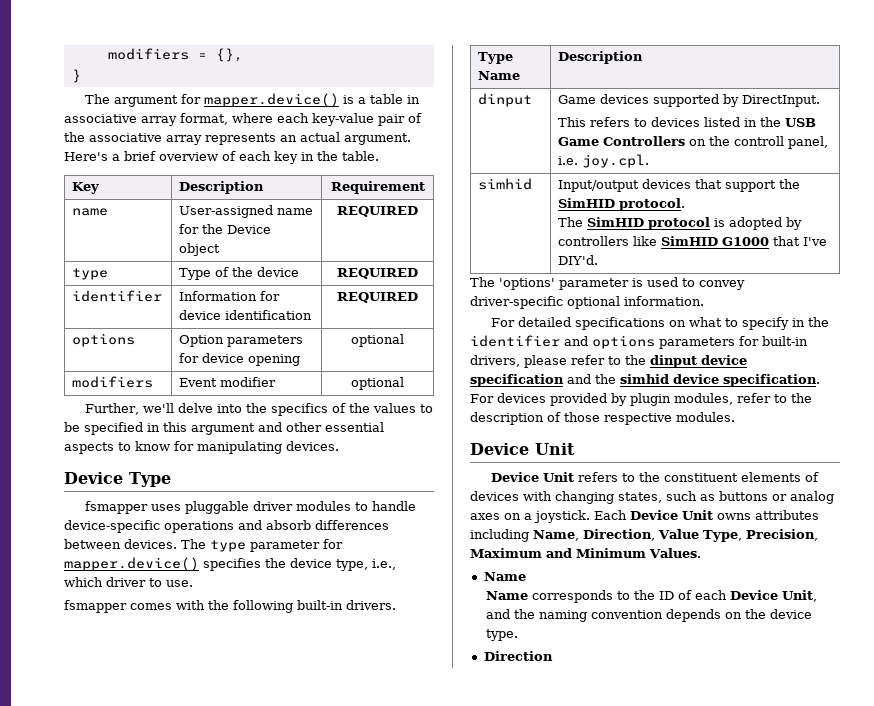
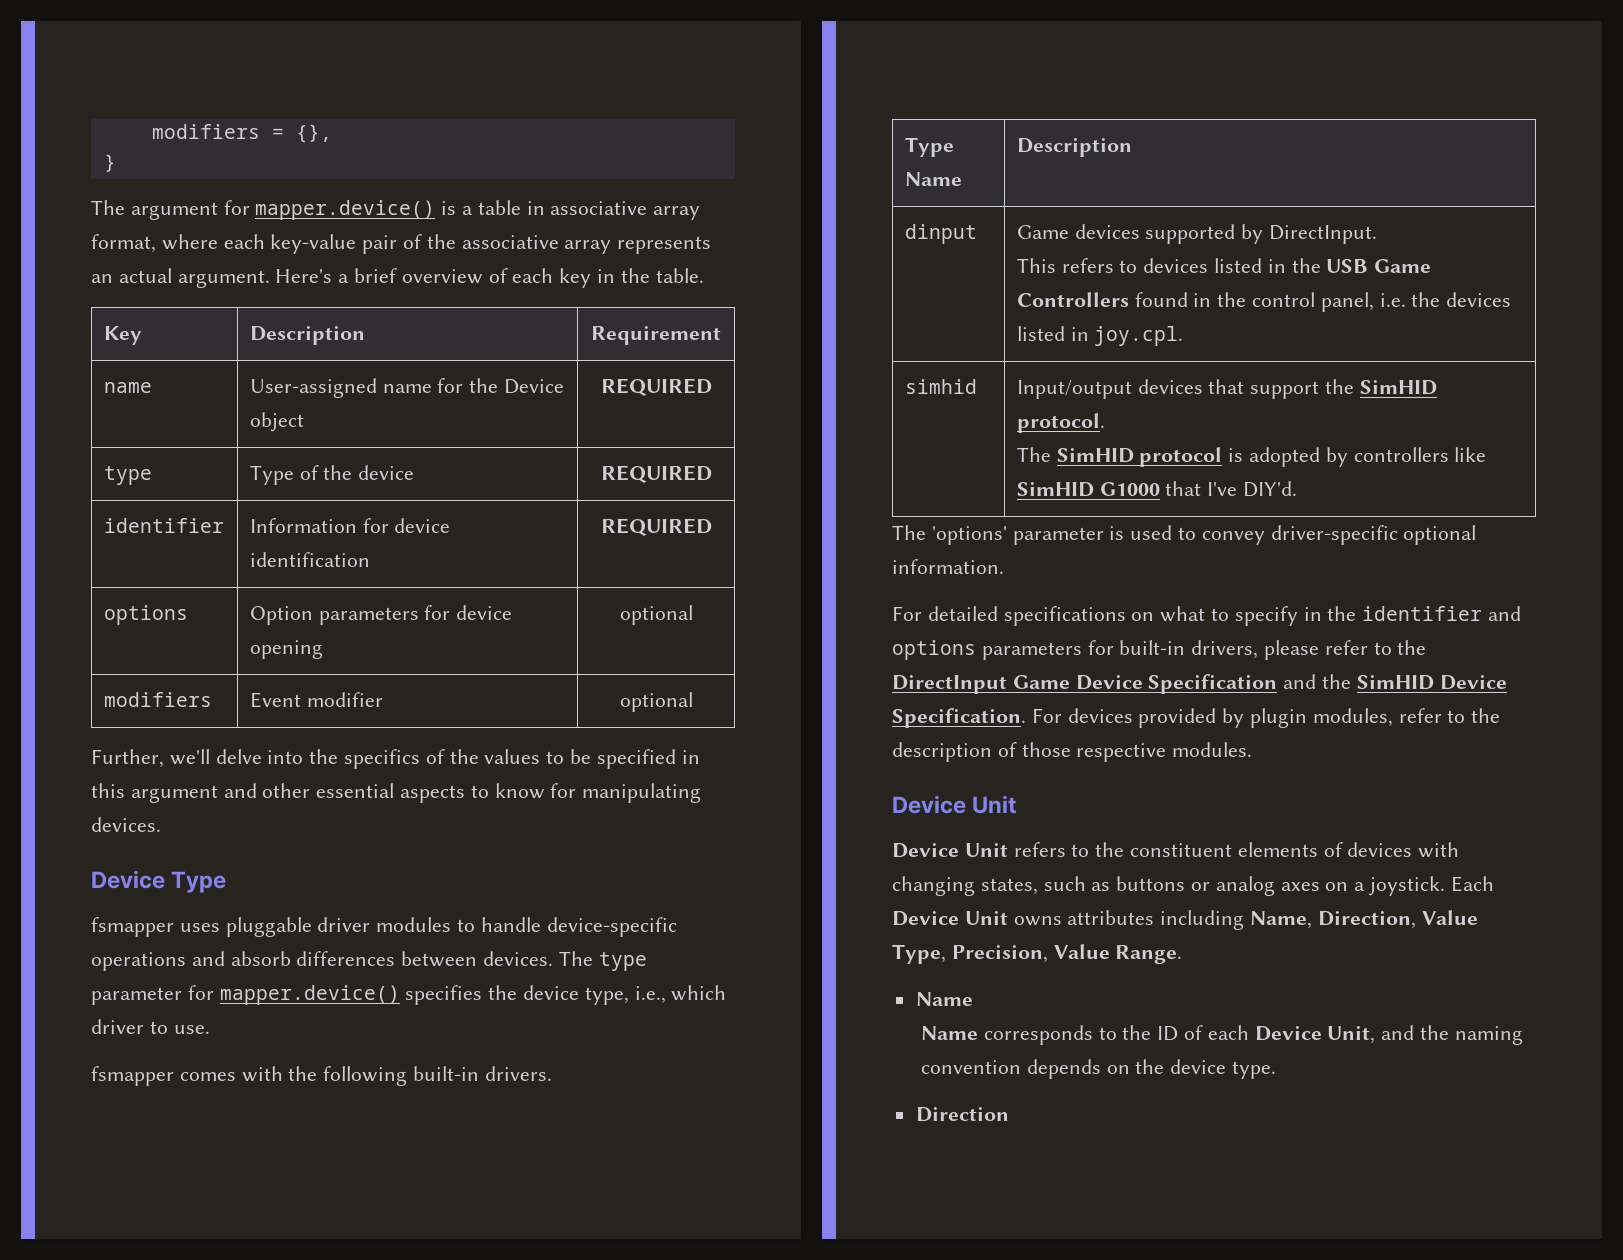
  dinput | Game devices supported by DirectInput.
- This refers to devices listed in the USB Game Controllers on the controll panel, i.e. joy.cpl.
+ This refers to devices listed in the USB Game Controllers found in the control panel, i.e. the devices listed in joy.cpl.
- For detailed specifications on what to specify in the identifier and options parameters for built-in drivers, please refer to the dinput device specification and the simhid device specification.
+ For detailed specifications on what to specify in the identifier and options parameters for built-in drivers, please refer to the DirectInput Game Device Specification and the SimHID Device Specification.
- Each Device Unit owns attributes including Name, Direction, Value Type, Precision, Maximum and Minimum Values.
+ Each Device Unit owns attributes including Name, Direction, Value Type, Precision, Value Range.

